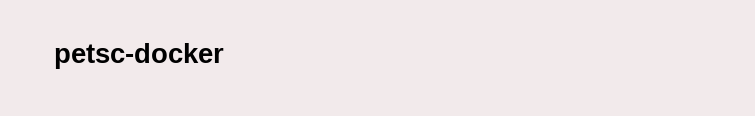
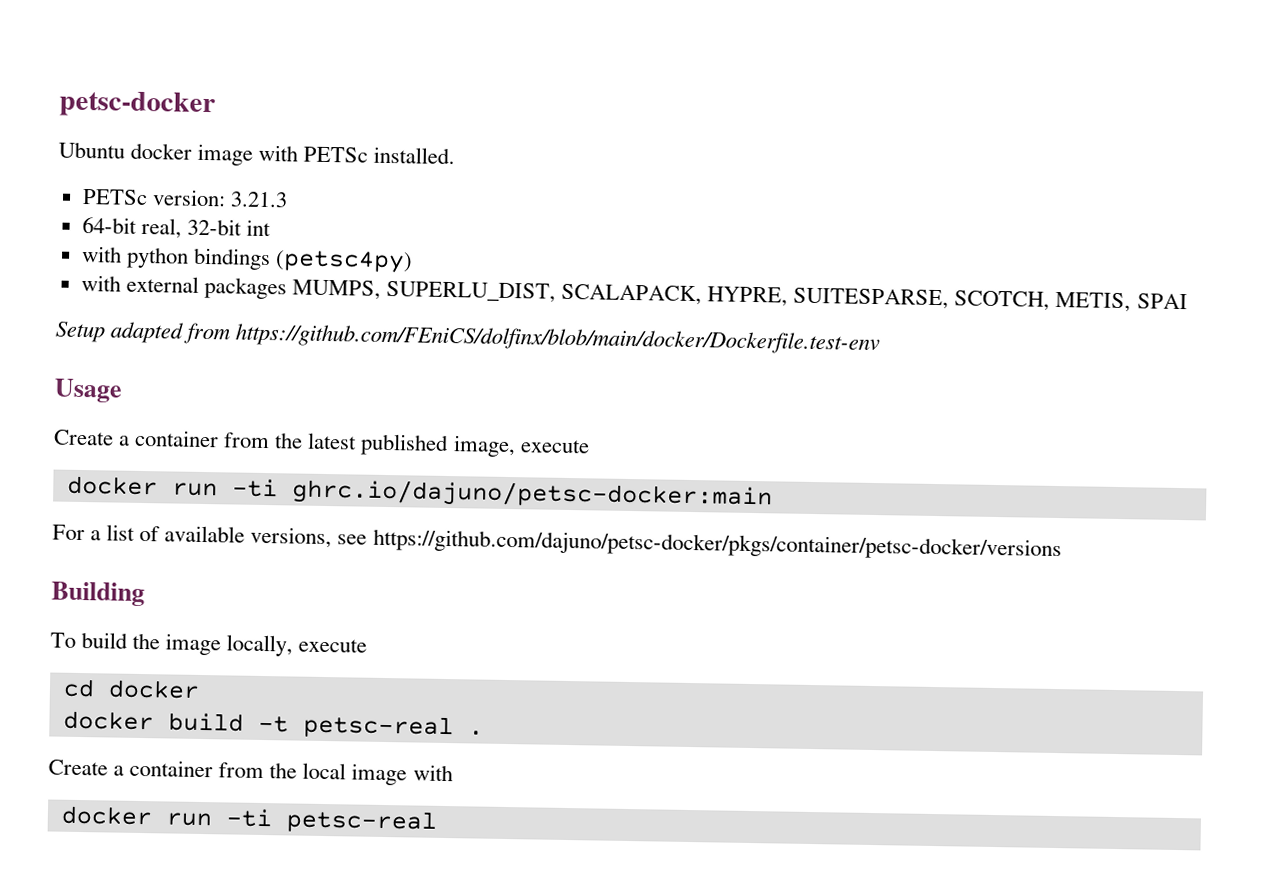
+ Ubuntu docker image with PETSc installed.
+ PETSc version: 3.21.3
+ 64-bit real, 32-bit int
+ with python bindings (petsc4py)
+ with external packages MUMPS, SUPERLU_DIST, SCALAPACK, HYPRE, SUITESPARSE, SCOTCH, METIS, SPAI
+ Setup adapted from https://github.com/FEniCS/dolfinx/blob/main/docker/Dockerfile.test-env
+ Usage
+ Create a container from the latest published image, execute
+ docker run -ti ghrc.io/dajuno/petsc-docker:main
+ For a list of available versions, see https://github.com/dajuno/petsc-docker/pkgs/container/petsc-docker/versions
+ Building
+ To build the image locally, execute
+ cd docker
+ docker build -t petsc-real .
+ Create a container from the local image with
+ docker run -ti petsc-real

